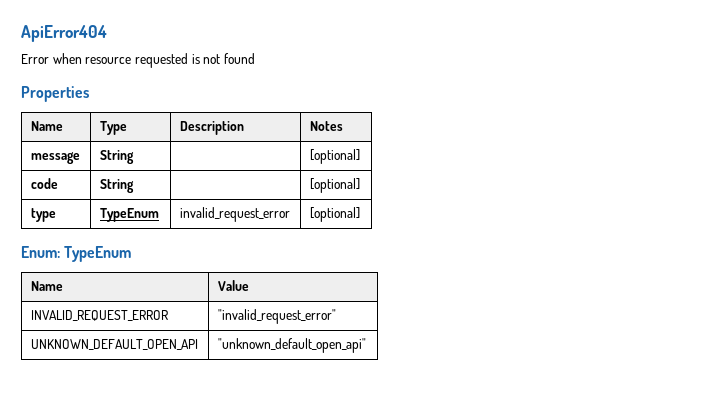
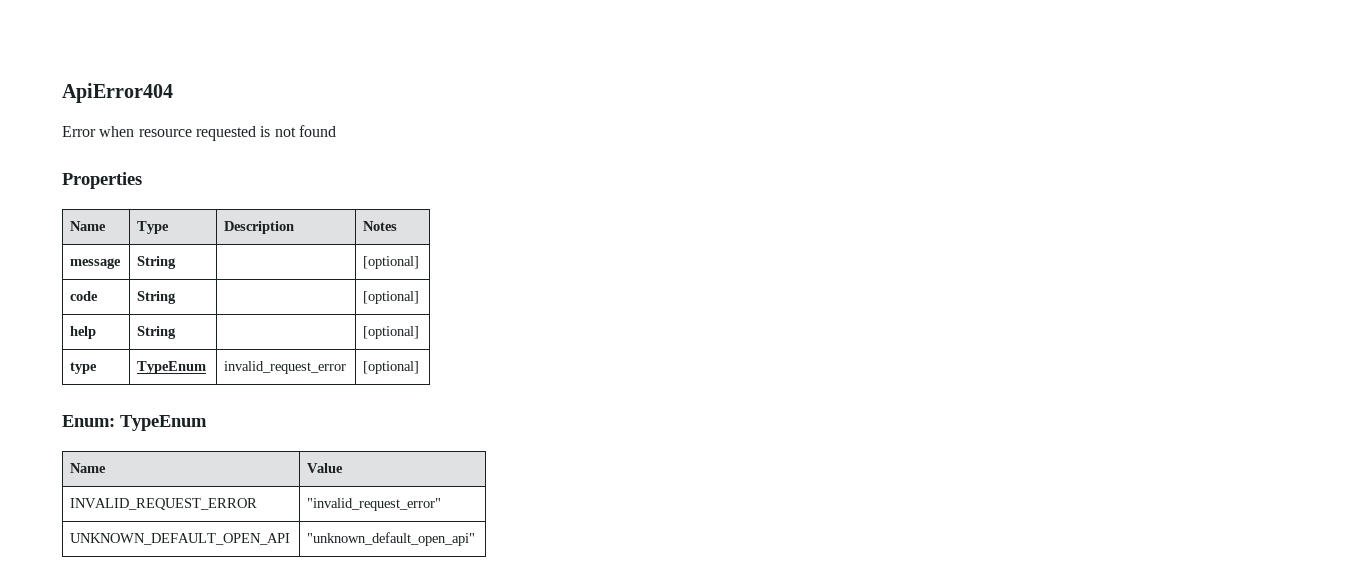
+ help | String | | [optional]

